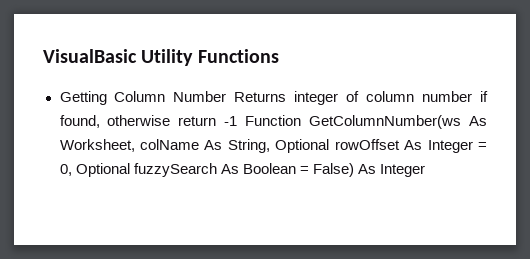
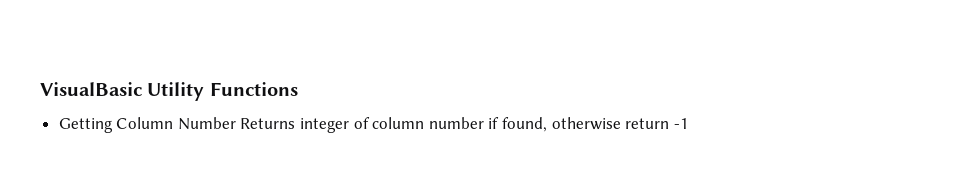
- Getting Column Number Returns integer of column number if found, otherwise return -1 Function GetColumnNumber(ws As Worksheet, colName As String, Optional rowOffset As Integer = 0, Optional fuzzySearch As Boolean = False) As Integer
+ Getting Column Number Returns integer of column number if found, otherwise return -1

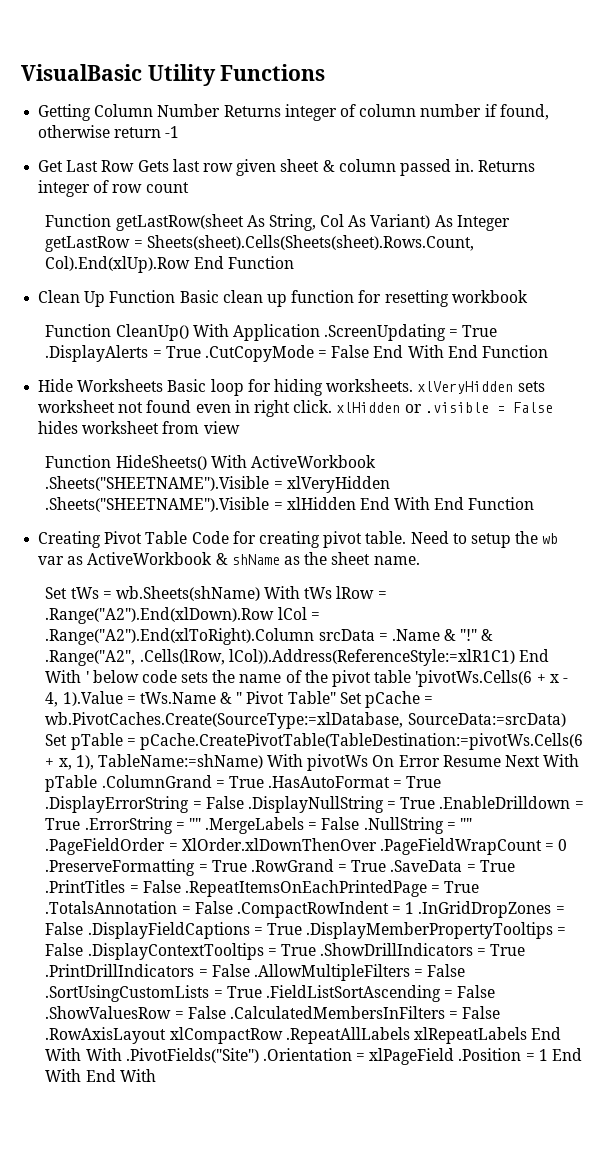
+ Get Last Row Gets last row given sheet & column passed in. Returns integer of row count
+ Function getLastRow(sheet As String, Col As Variant) As Integer getLastRow = Sheets(sheet).Cells(Sheets(sheet).Rows.Count, Col).End(xlUp).Row End Function
+ Clean Up Function Basic clean up function for resetting workbook
+ Function CleanUp() With Application .ScreenUpdating = True .DisplayAlerts = True .CutCopyMode = False End With End Function
+ Hide Worksheets Basic loop for hiding worksheets. xlVeryHidden sets worksheet not found even in right click. xlHidden or .visible = False hides worksheet from view
+ Function HideSheets() With ActiveWorkbook .Sheets("SHEETNAME").Visible = xlVeryHidden .Sheets("SHEETNAME").Visible = xlHidden End With End Function
+ Creating Pivot Table Code for creating pivot table. Need to setup the wb var as ActiveWorkbook & shName as the sheet name.
+ Set tWs = wb.Sheets(shName) With tWs lRow = .Range("A2").End(xlDown).Row lCol = .Range("A2").End(xlToRight).Column srcData = .Name & "!" & .Range("A2", .Cells(lRow, lCol)).Address(ReferenceStyle:=xlR1C1) End With ' below code sets the name of the pivot table 'pivotWs.Cells(6 + x - 4, 1).Value = tWs.Name & " Pivot Table" Set pCache = wb.PivotCaches.Create(SourceType:=xlDatabase, SourceData:=srcData) Set pTable = pCache.CreatePivotTable(TableDestination:=pivotWs.Cells(6 + x, 1), TableName:=shName) With pivotWs On Error Resume Next With pTable .ColumnGrand = True .HasAutoFormat = True .DisplayErrorString = False .DisplayNullString = True .EnableDrilldown = True .ErrorString = "" .MergeLabels = False .NullString = "" .PageFieldOrder = XlOrder.xlDownThenOver .PageFieldWrapCount = 0 .PreserveFormatting = True .RowGrand = True .SaveData = True .PrintTitles = False .RepeatItemsOnEachPrintedPage = True .TotalsAnnotation = False .CompactRowIndent = 1 .InGridDropZones = False .DisplayFieldCaptions = True .DisplayMemberPropertyTooltips = False .DisplayContextTooltips = True .ShowDrillIndicators = True .PrintDrillIndicators = False .AllowMultipleFilters = False .SortUsingCustomLists = True .FieldListSortAscending = False .ShowValuesRow = False .CalculatedMembersInFilters = False .RowAxisLayout xlCompactRow .RepeatAllLabels xlRepeatLabels End With With .PivotFields("Site") .Orientation = xlPageField .Position = 1 End With End With

